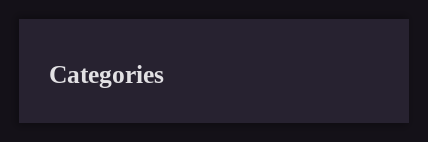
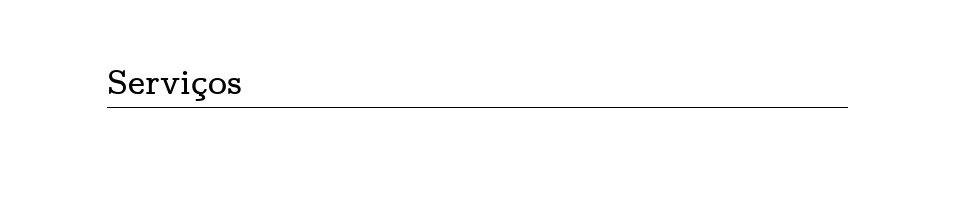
- Categories
+ Serviços

